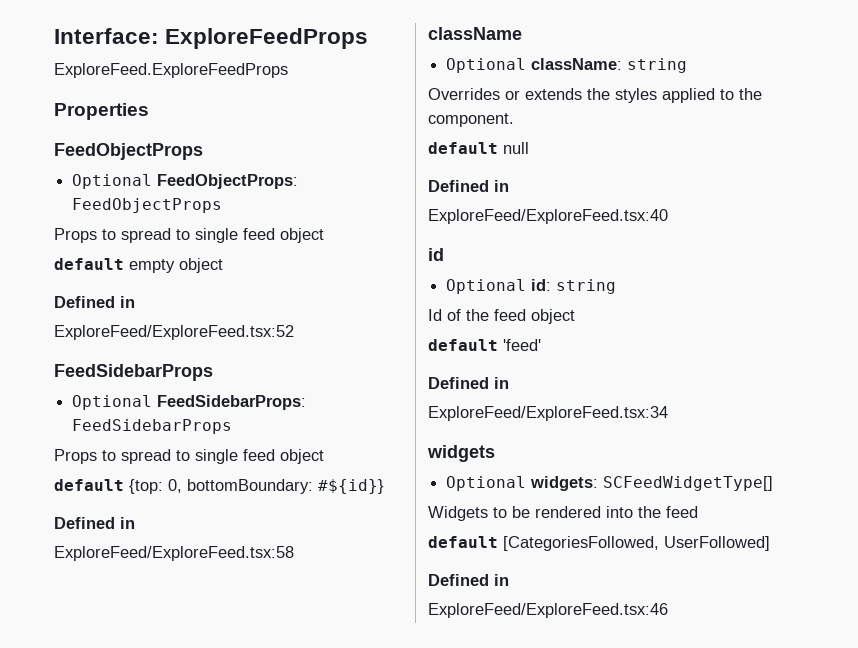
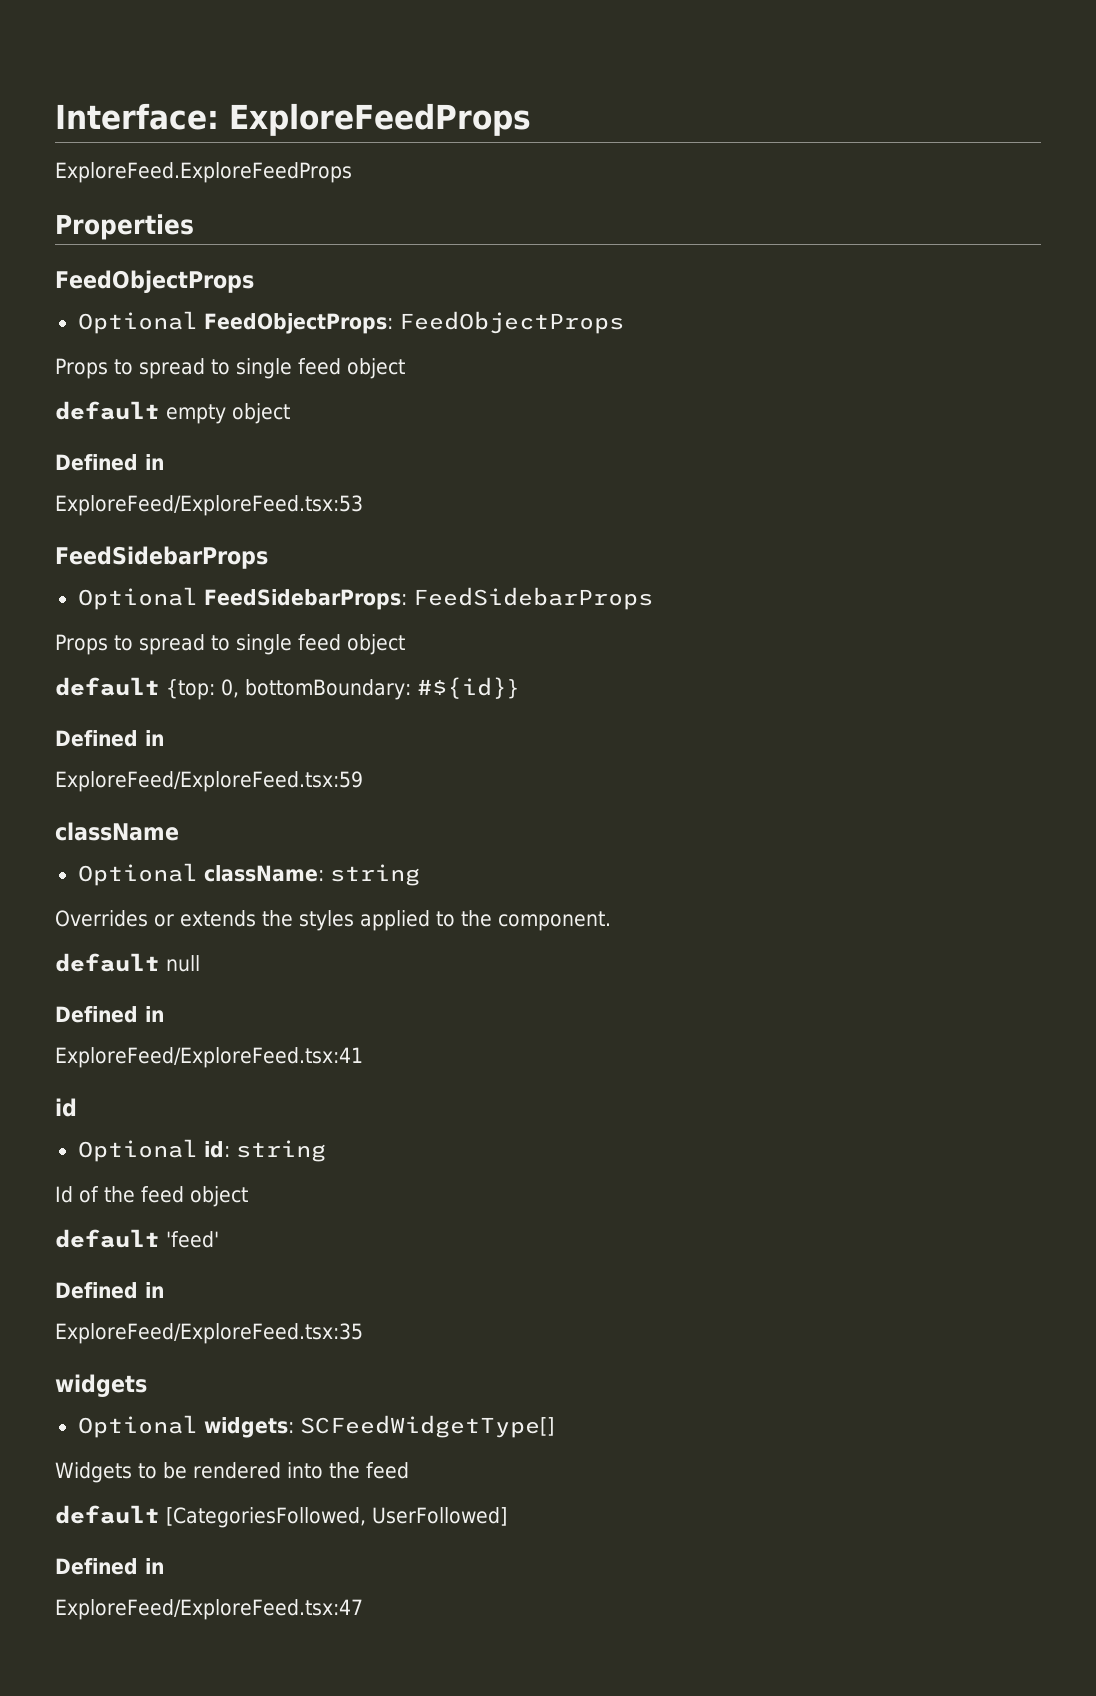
- ExploreFeed/ExploreFeed.tsx:52
+ ExploreFeed/ExploreFeed.tsx:53
- ExploreFeed/ExploreFeed.tsx:58
+ ExploreFeed/ExploreFeed.tsx:59
- ExploreFeed/ExploreFeed.tsx:40
+ ExploreFeed/ExploreFeed.tsx:41
- ExploreFeed/ExploreFeed.tsx:34
+ ExploreFeed/ExploreFeed.tsx:35
- ExploreFeed/ExploreFeed.tsx:46
+ ExploreFeed/ExploreFeed.tsx:47

